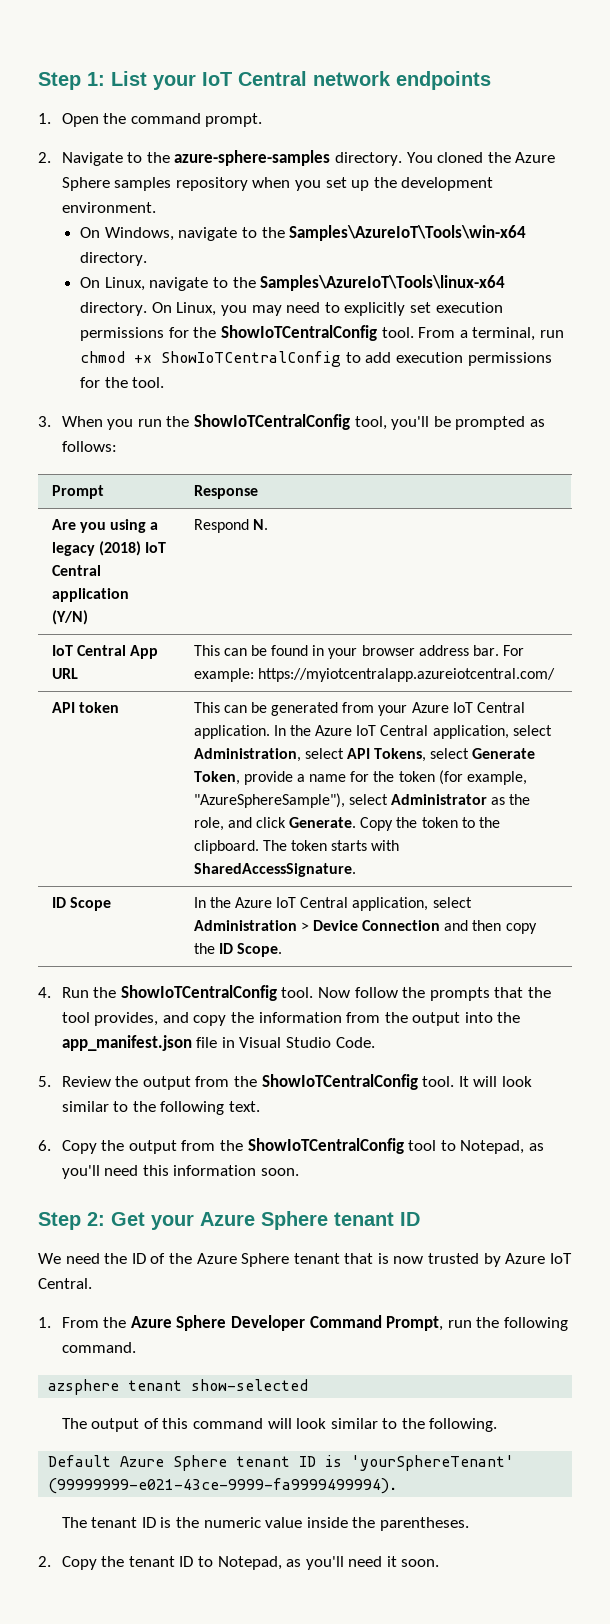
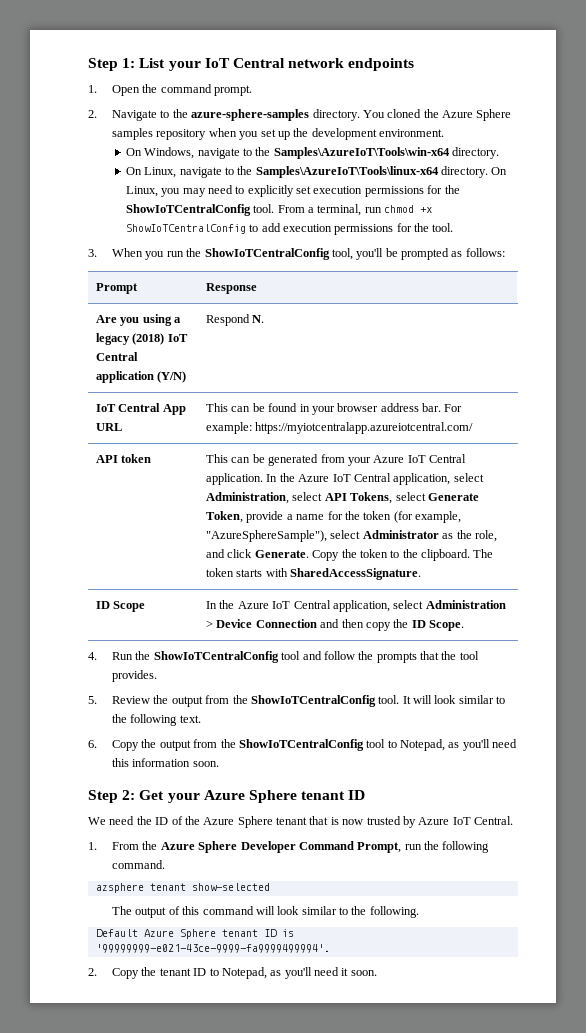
- 4. Run the ShowIoTCentralConfig tool. Now follow the prompts that the tool provides, and copy the information from the output into the app_manifest.json file in Visual Studio Code.
+ 4. Run the ShowIoTCentralConfig tool and follow the prompts that the tool provides.
- Default Azure Sphere tenant ID is 'yourSphereTenant' (99999999-e021-43ce-9999-fa9999499994).
- The tenant ID is the numeric value inside the parentheses.
+ Default Azure Sphere tenant ID is '99999999-e021-43ce-9999-fa9999499994'.

